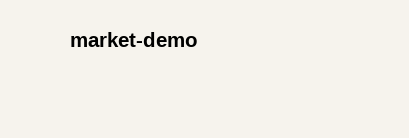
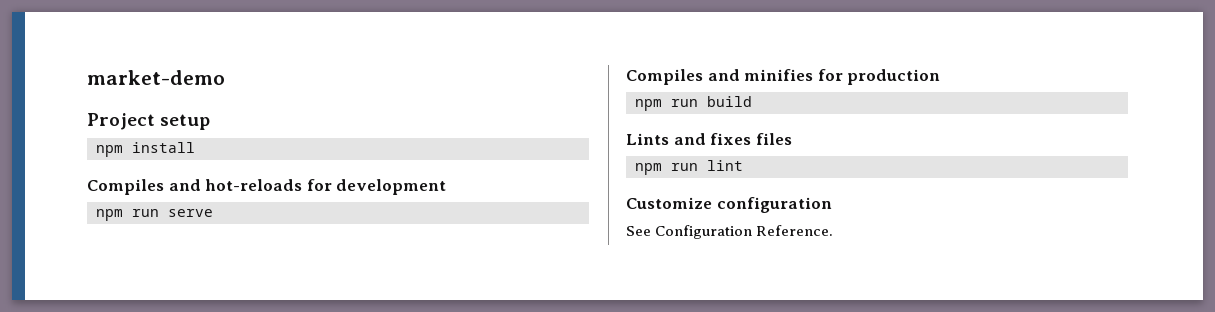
+ Project setup
+ npm install
+ Compiles and hot-reloads for development
+ npm run serve
+ Compiles and minifies for production
+ npm run build
+ Lints and fixes files
+ npm run lint
+ Customize configuration
+ See Configuration Reference.

